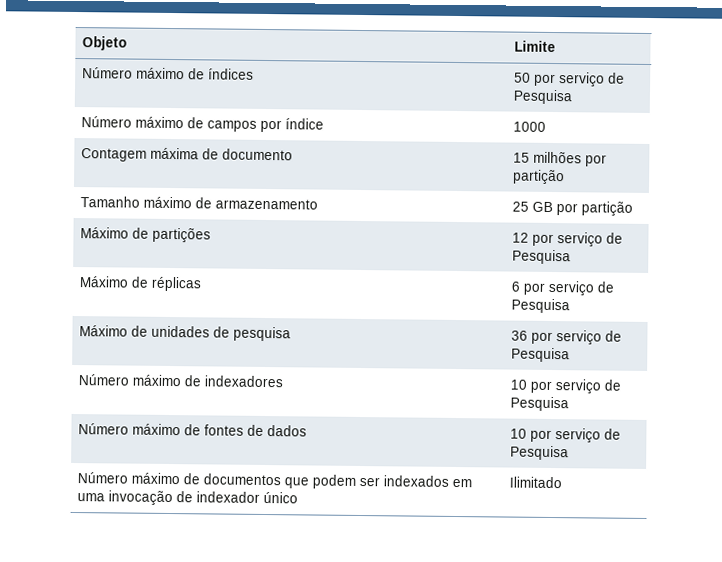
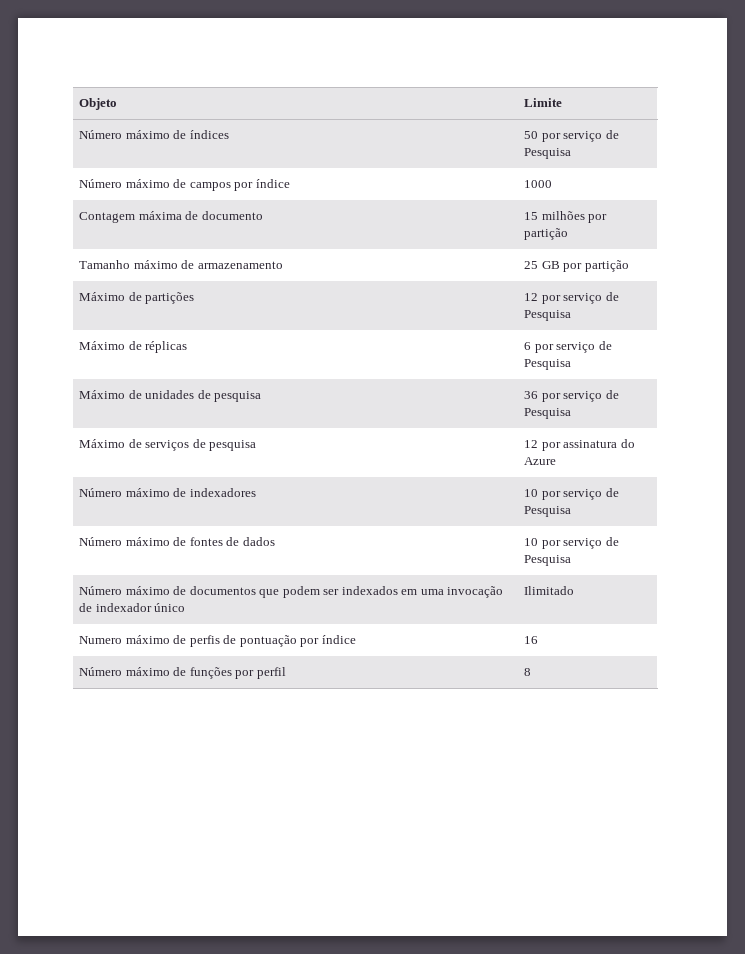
+ Máximo de serviços de pesquisa | 12 por assinatura do Azure
+ Numero máximo de perfis de pontuação por índice | 16
+ Número máximo de funções por perfil | 8

